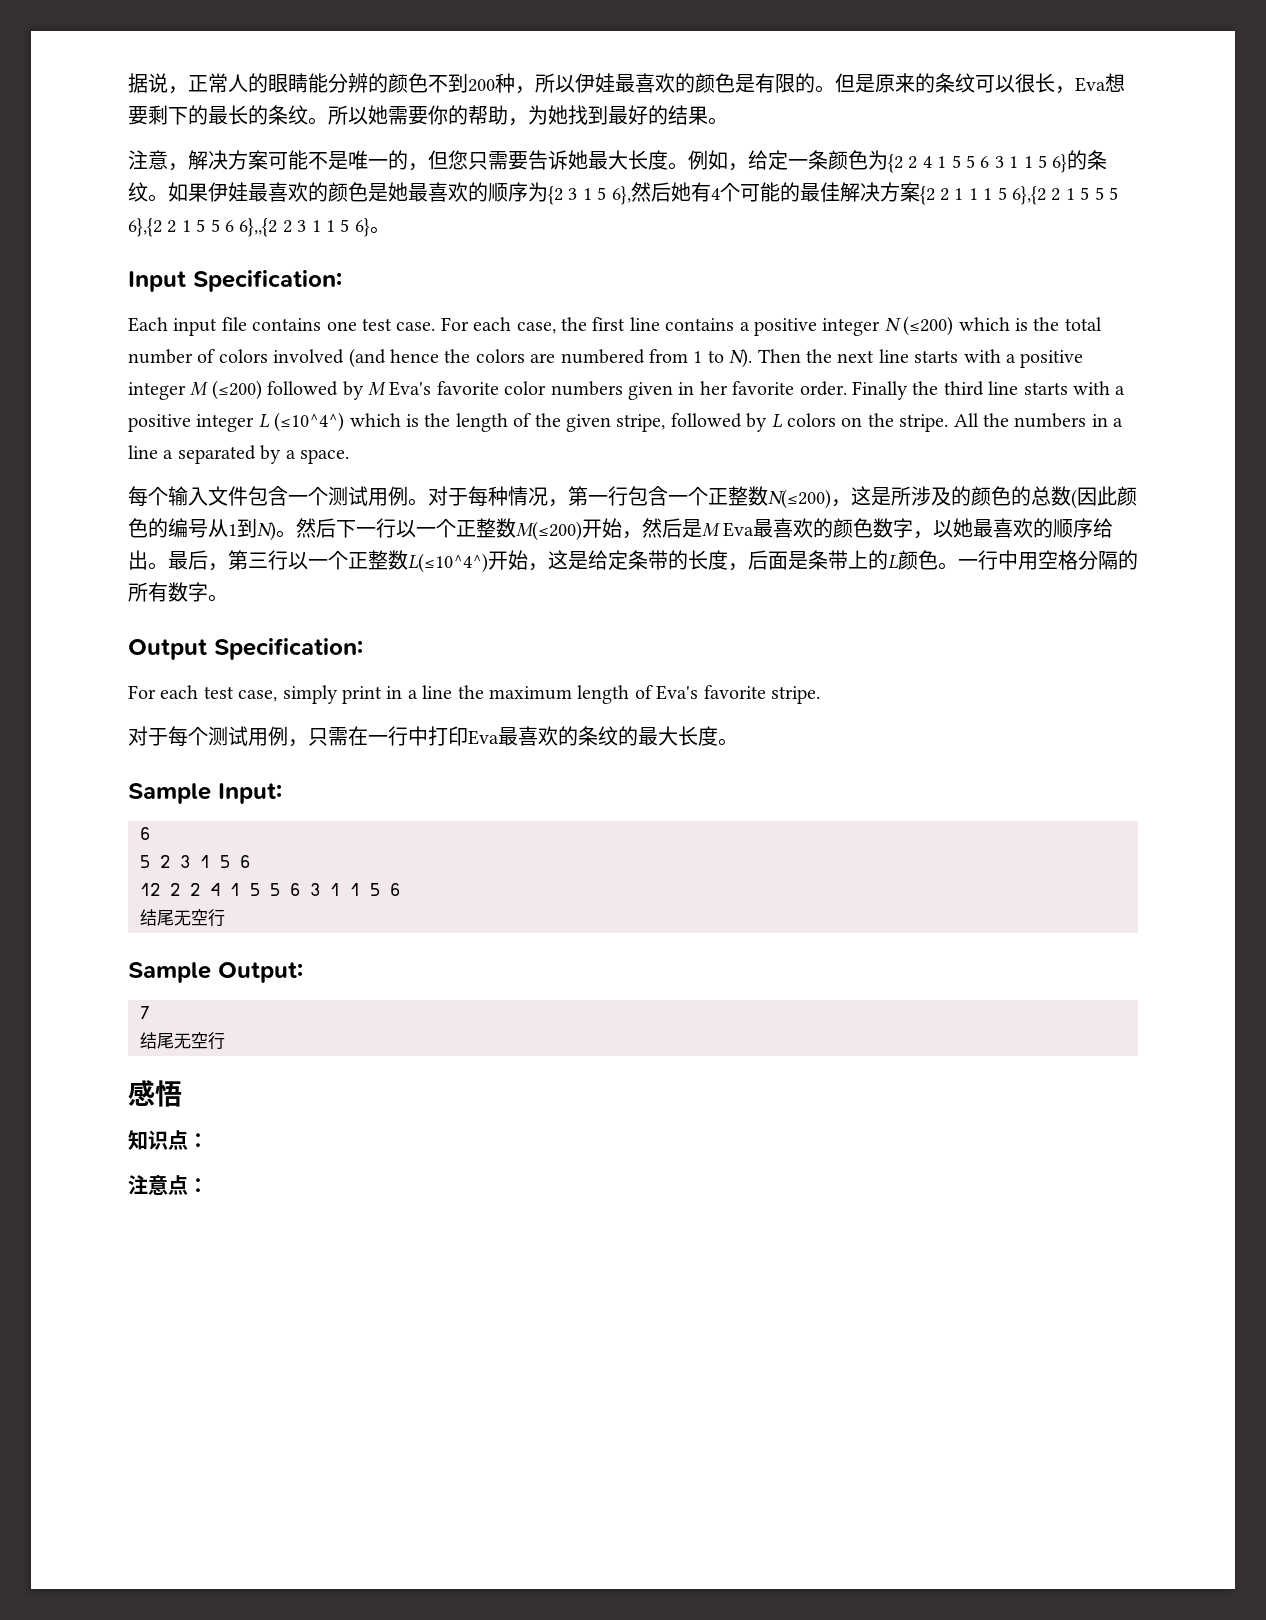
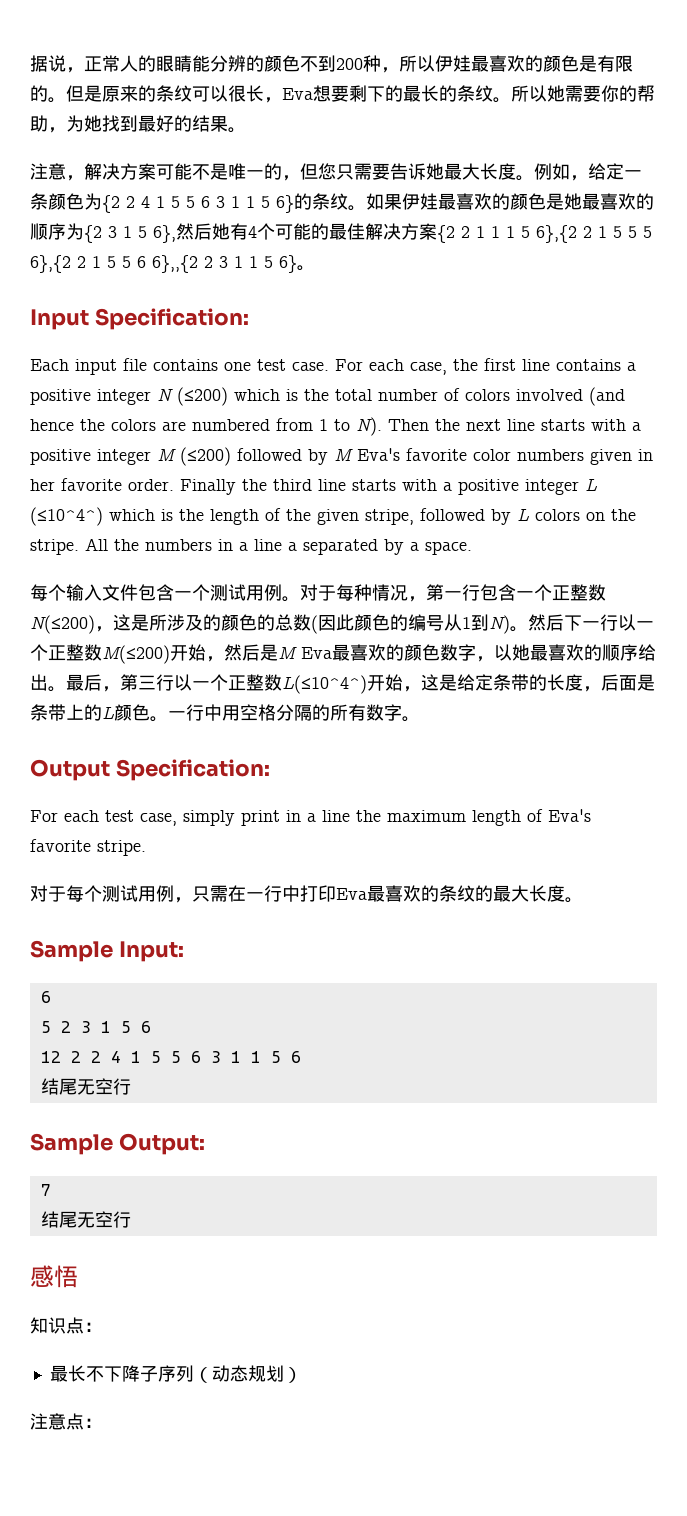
+ 最长不下降子序列（动态规划）

